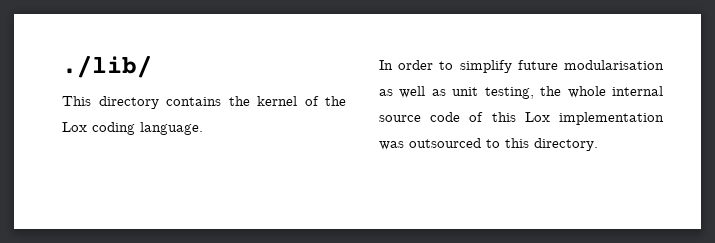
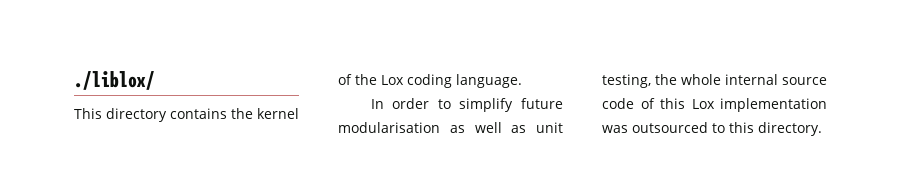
- ./lib/
+ ./liblox/

